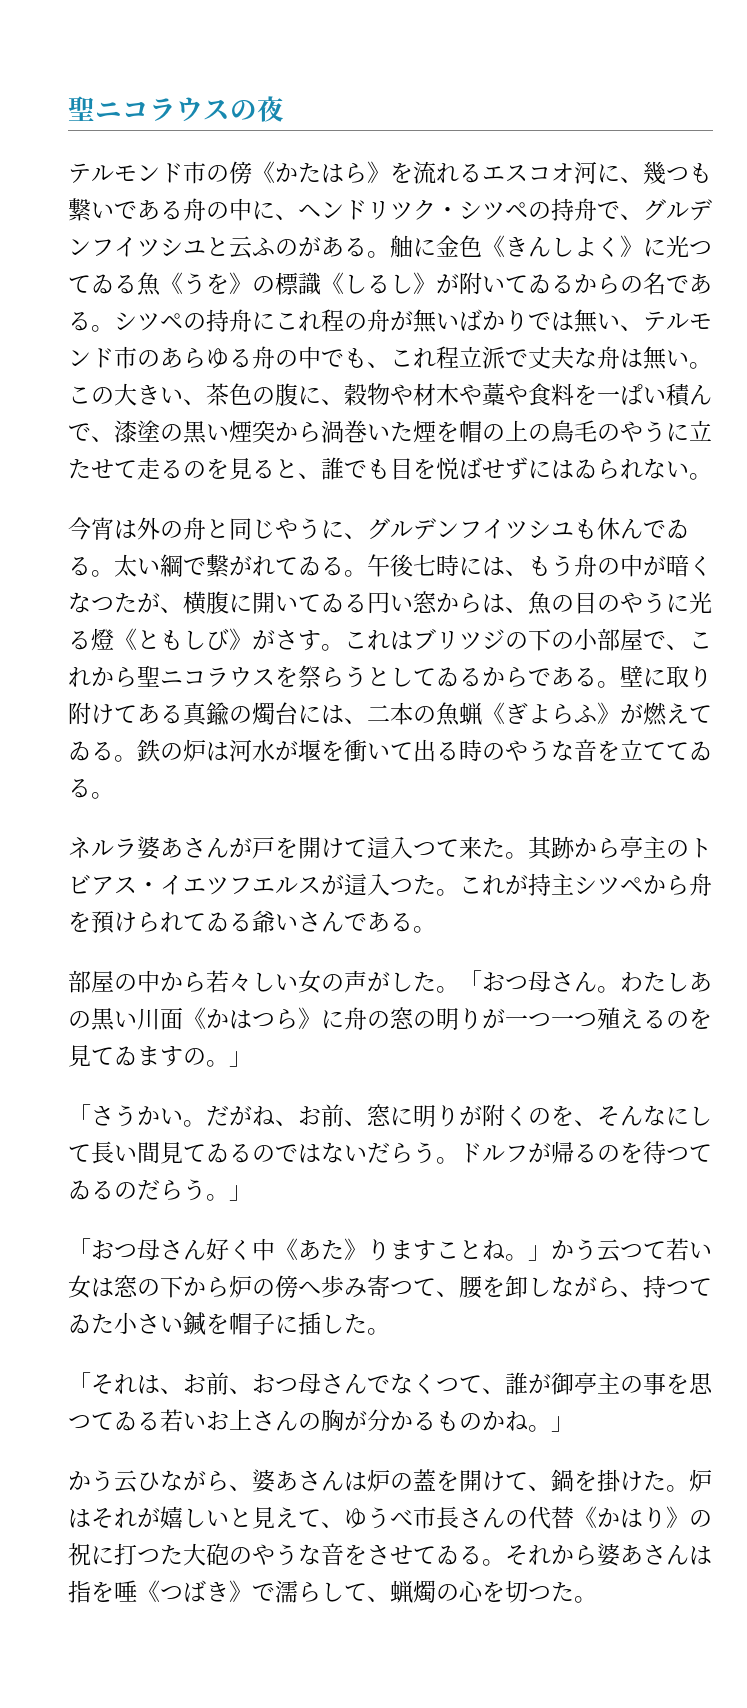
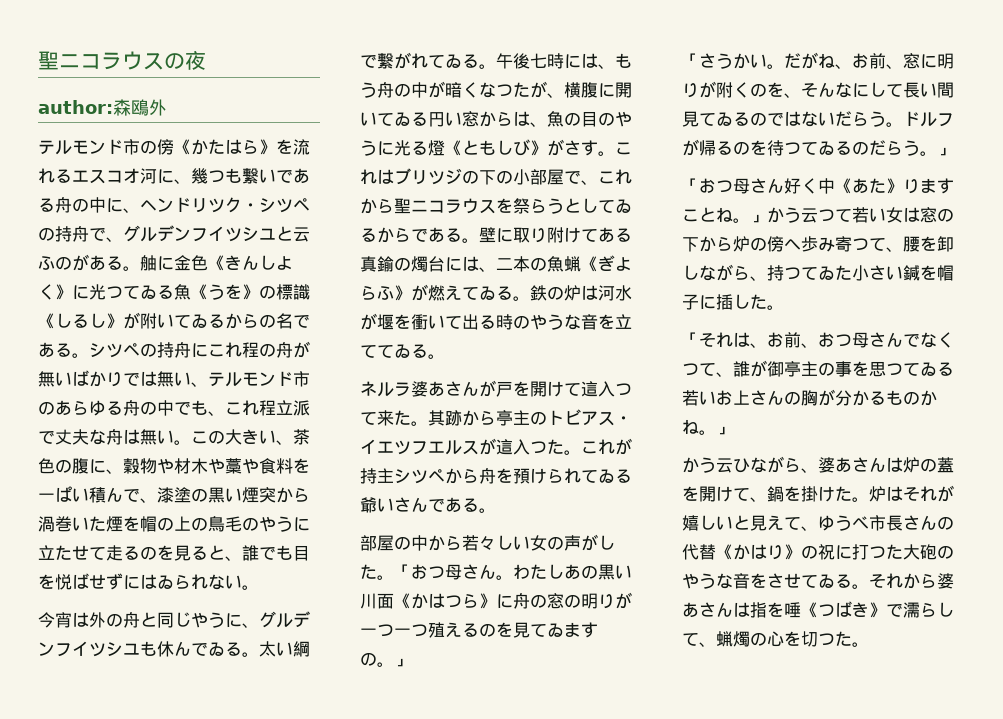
+ author:森鴎外

